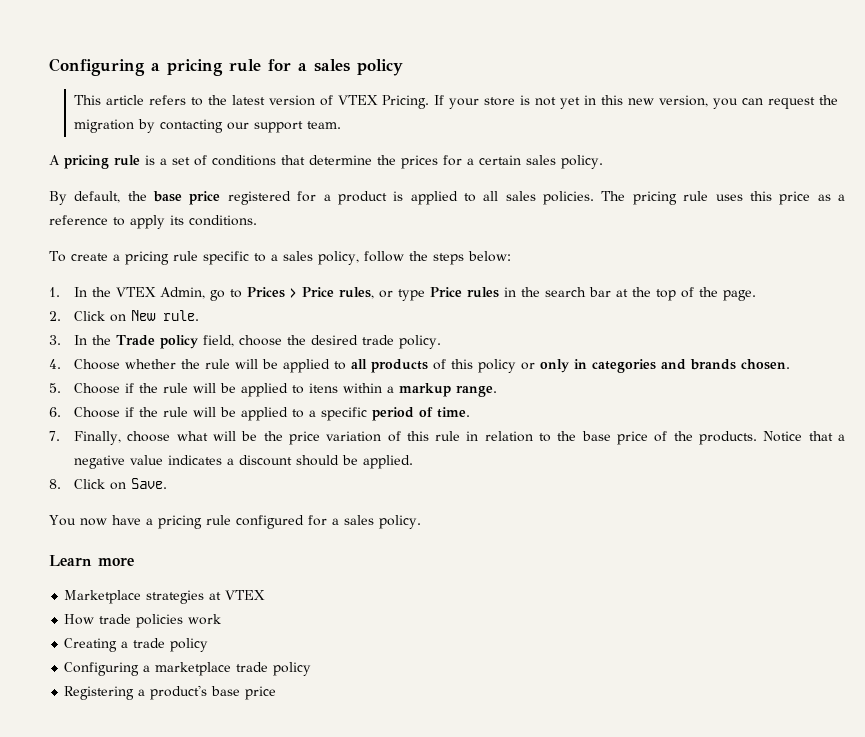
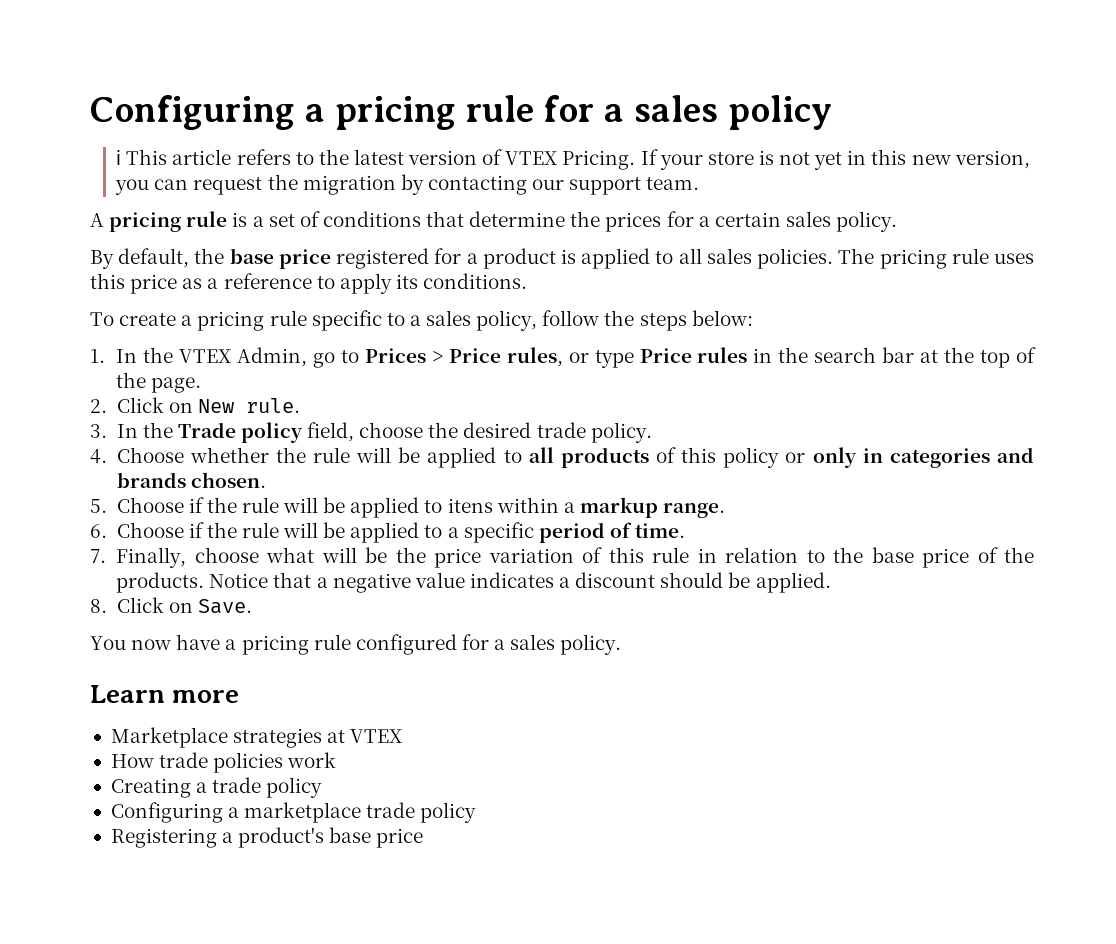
- This article refers to the latest version of VTEX Pricing.
+ ℹ This article refers to the latest version of VTEX Pricing.

